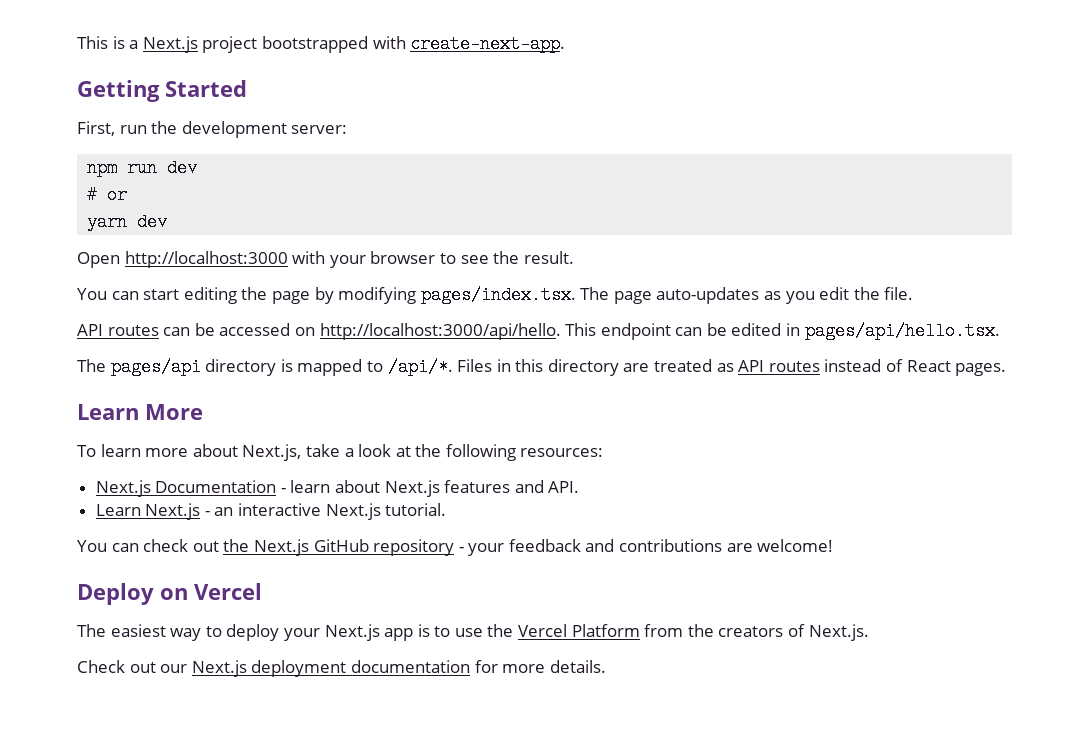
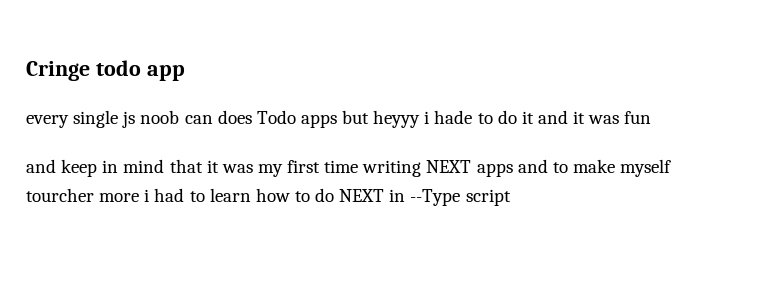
- This is a Next.js project bootstrapped with create-next-app.
- Getting Started
- First, run the development server:
- npm run dev
- # or
- yarn dev
- Open http://localhost:3000 with your browser to see the result.
- You can start editing the page by modifying pages/index.tsx. The page auto-updates as you edit the file.
- API routes can be accessed on http://localhost:3000/api/hello. This endpoint can be edited in pages/api/hello.tsx.
- The pages/api directory is mapped to /api/*. Files in this directory are treated as API routes instead of React pages.
- Learn More
- To learn more about Next.js, take a look at the following resources:
- Next.js Documentation - learn about Next.js features and API.
- Learn Next.js - an interactive Next.js tutorial.
- You can check out the Next.js GitHub repository - your feedback and contributions are welcome!
- Deploy on Vercel
- The easiest way to deploy your Next.js app is to use the Vercel Platform from the creators of Next.js.
- Check out our Next.js deployment documentation for more details.
+ Cringe todo app
+ every single js noob can does Todo apps but heyyy i hade to do it and it was fun
+ and keep in mind that it was my first time writing NEXT apps and to make myself tourcher more i had to learn how to do NEXT in --Type script

